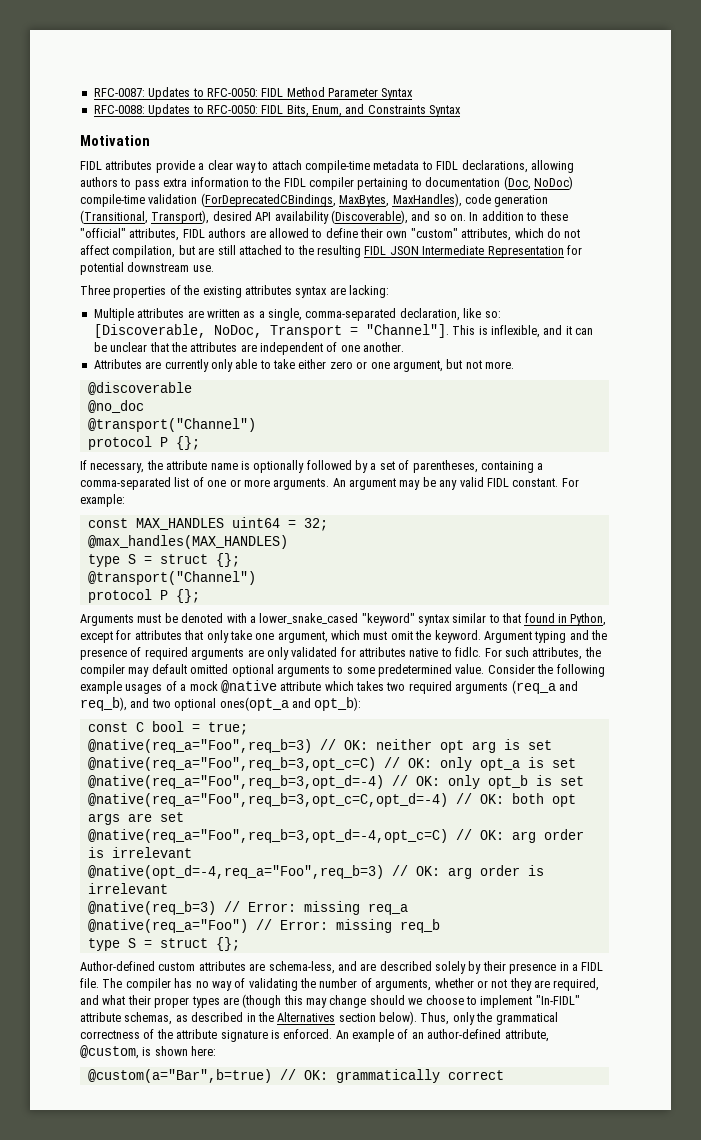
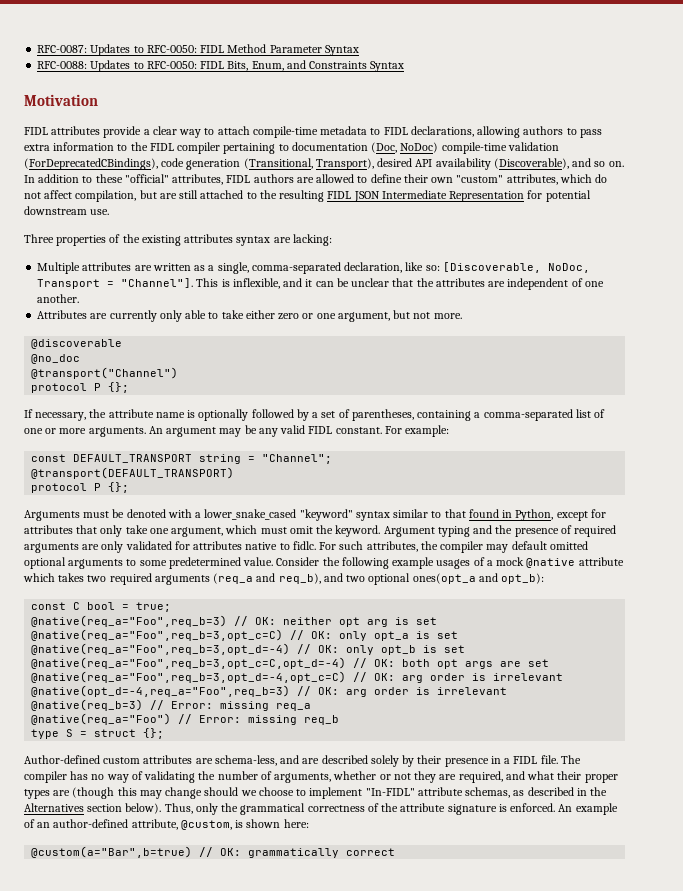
- FIDL attributes provide a clear way to attach compile-time metadata to FIDL declarations, allowing authors to pass extra information to the FIDL compiler pertaining to documentation (Doc, NoDoc) compile-time validation (ForDeprecatedCBindings, MaxBytes, MaxHandles), code generation (Transitional, Transport), desired API availability (Discoverable), and so on.
+ FIDL attributes provide a clear way to attach compile-time metadata to FIDL declarations, allowing authors to pass extra information to the FIDL compiler pertaining to documentation (Doc, NoDoc) compile-time validation (ForDeprecatedCBindings), code generation (Transitional, Transport), desired API availability (Discoverable), and so on.
- const MAX_HANDLES uint64 = 32;
- @max_handles(MAX_HANDLES)
- type S = struct {};
- @transport("Channel")
+ const DEFAULT_TRANSPORT string = "Channel";
+ @transport(DEFAULT_TRANSPORT)

